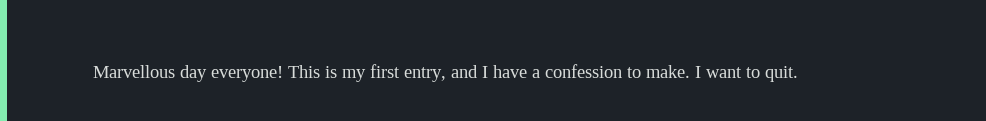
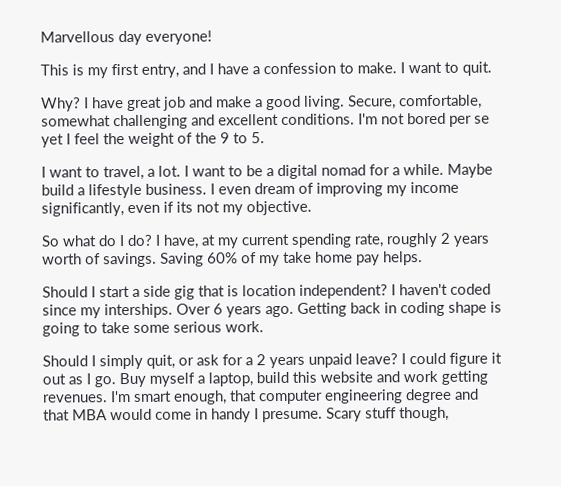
- Marvellous day everyone! This is my first entry, and I have a confession to make.
+ Marvellous day everyone!
+ This is my first entry, and I have a confession to make.
+ Why? I have great job and make a good living. Secure, comfortable, somewhat challenging and excellent conditions. I'm not bored per se yet I feel the weight of the 9 to 5.
+ I want to travel, a lot. I want to be a digital nomad for a while. Maybe build a lifestyle business. I even dream of improving my income significantly, even if its not my objective.
+ So what do I do? I have, at my current spending rate, roughly 2 years worth of savings. Saving 60% of my take home pay helps.
+ Should I start a side gig that is location independent? I haven't coded since my interships. Over 6 years ago. Getting back in coding shape is going to take some serious work.
+ Should I simply quit, or ask for a 2 years unpaid leave? I could figure it out as I go. Buy myself a laptop, build this website and work getting revenues. I'm smart enough, that computer engineering degree and that MBA would come in handy I presume. Scary stuff though,

